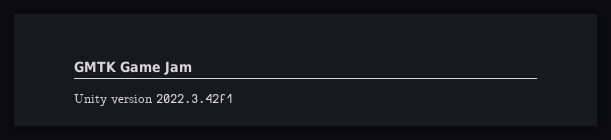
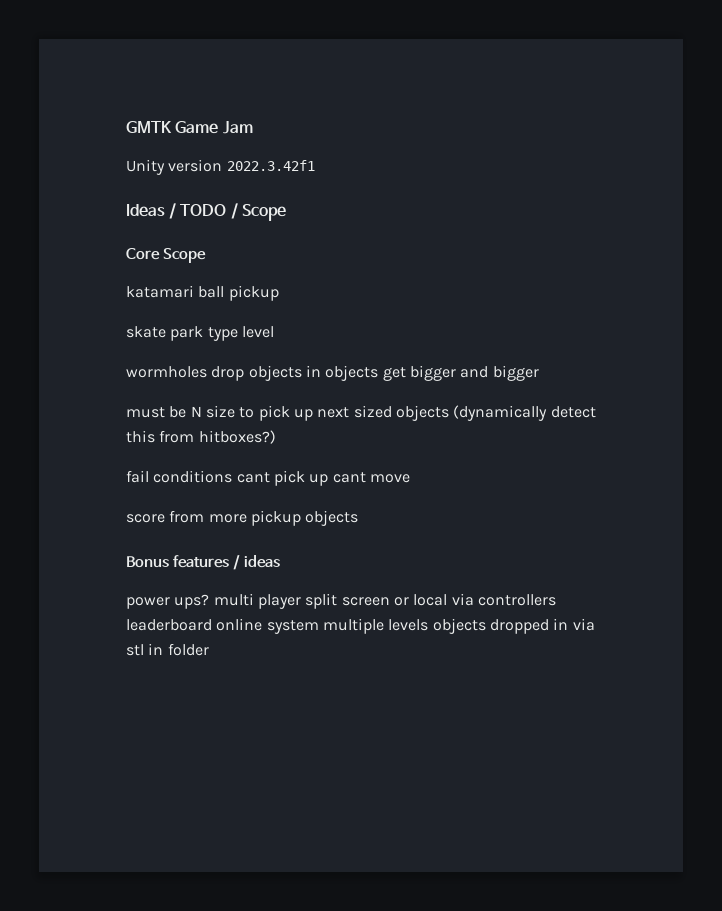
+ Ideas / TODO / Scope
+ Core Scope
+ katamari ball pickup
+ skate park type level
+ wormholes drop objects in objects get bigger and bigger
+ must be N size to pick up next sized objects (dynamically detect this from hitboxes?)
+ fail conditions cant pick up cant move
+ score from more pickup objects
+ Bonus features / ideas
+ power ups? multi player split screen or local via controllers leaderboard online system multiple levels objects dropped in via stl in folder

